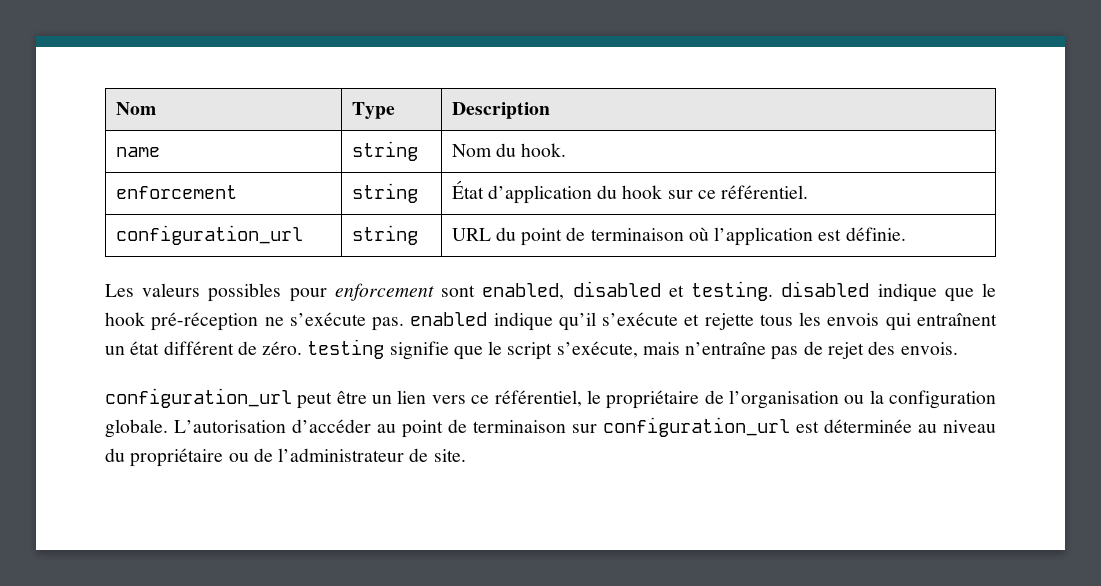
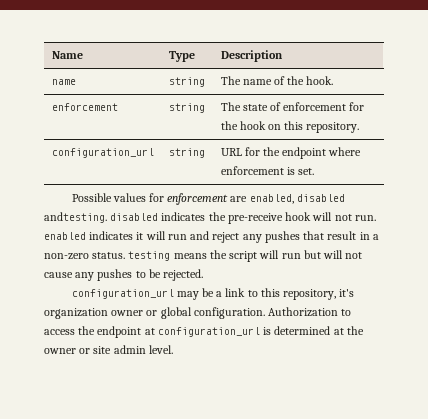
- Nom | Type | Description
+ Name | Type | Description
- name | string | Nom du hook.
+ name | string | The name of the hook.
- enforcement | string | État d’application du hook sur ce référentiel.
- configuration_url | string | URL du point de terminaison où l’application est définie.
- Les valeurs possibles pour enforcement sont enabled, disabled et testing. disabled indique que le hook pré-réception ne s’exécute pas. enabled indique qu’il s’exécute et rejette tous les envois qui entraînent un état différent de zéro. testing signifie que le script s’exécute, mais n’entraîne pas de rejet des envois.
- configuration_url peut être un lien vers ce référentiel, le propriétaire de l’organisation ou la configuration globale. L’autorisation d’accéder au point de terminaison sur configuration_url est déterminée au niveau du propriétaire ou de l’administrateur de site.
+ enforcement | string | The state of enforcement for the hook on this repository.
+ configuration_url | string | URL for the endpoint where enforcement is set.
+ Possible values for enforcement are enabled, disabled andtesting. disabled indicates the pre-receive hook will not run. enabled indicates it will run and reject any pushes that result in a non-zero status. testing means the script will run but will not cause any pushes to be rejected.
+ configuration_url may be a link to this repository, it's organization owner or global configuration. Authorization to access the endpoint at configuration_url is determined at the owner or site admin level.

